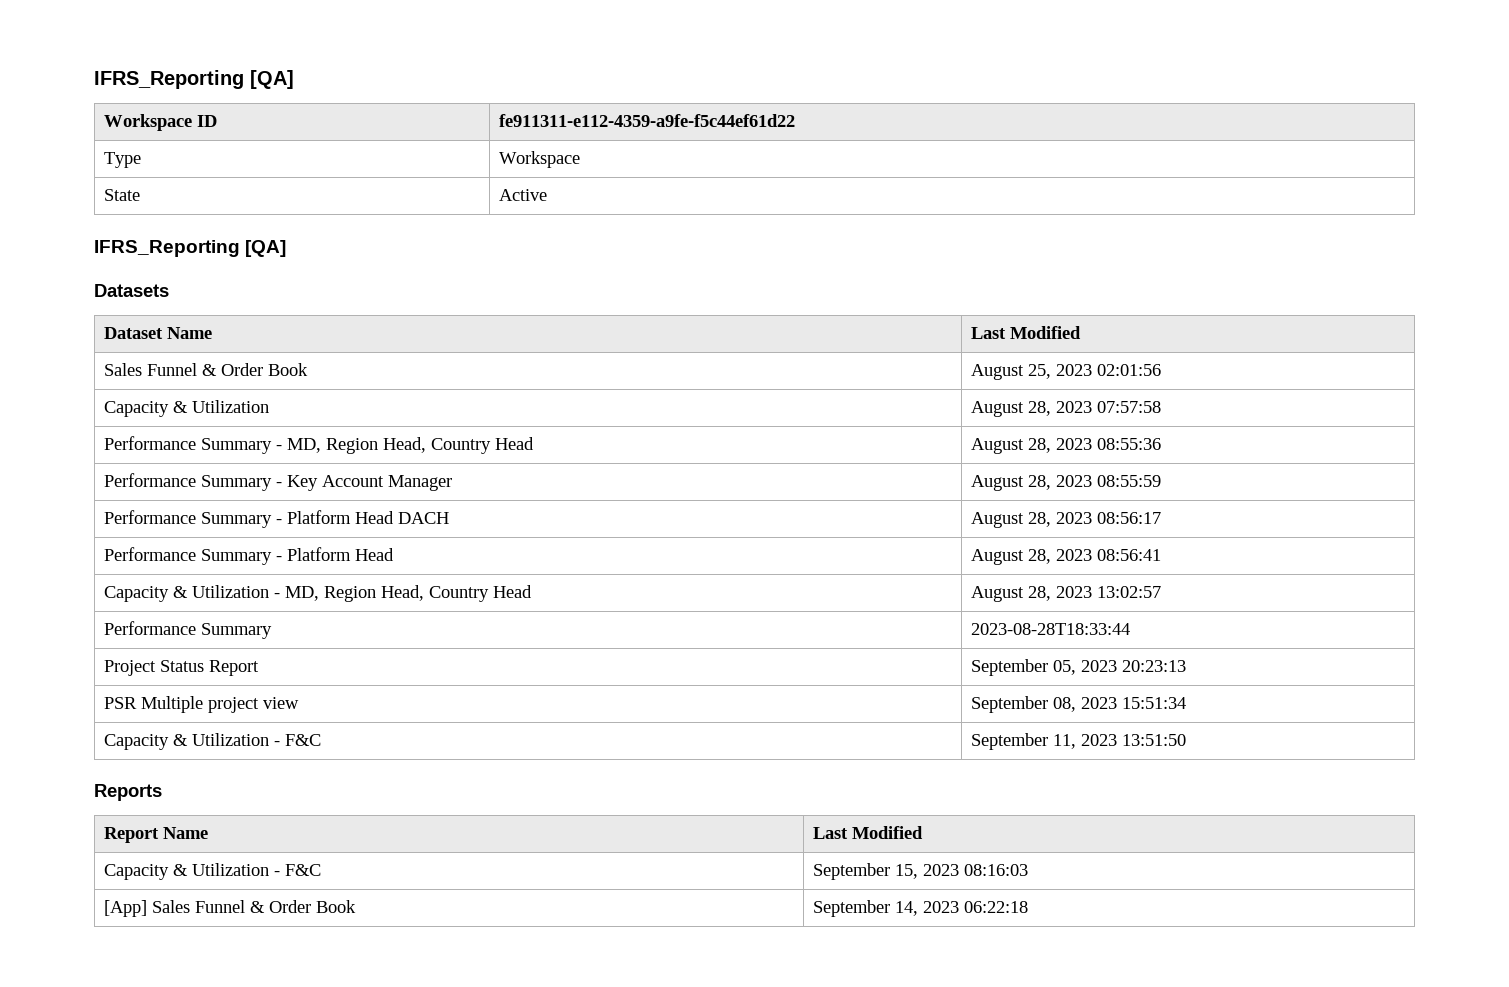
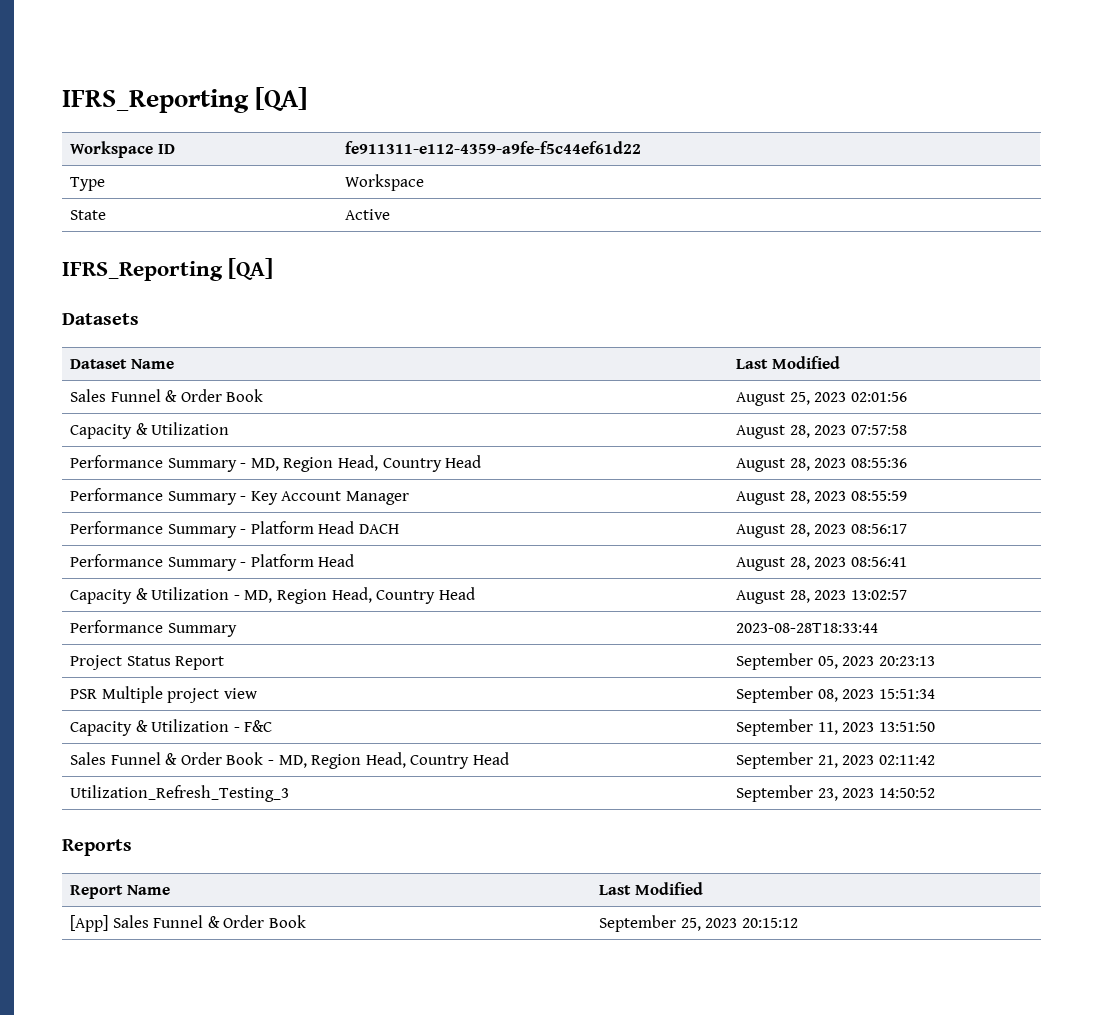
+ Sales Funnel & Order Book - MD, Region Head, Country Head | September 21, 2023 02:11:42
+ Utilization_Refresh_Testing_3 | September 23, 2023 14:50:52
- Capacity & Utilization - F&C | September 15, 2023 08:16:03
- [App] Sales Funnel & Order Book | September 14, 2023 06:22:18
+ [App] Sales Funnel & Order Book | September 25, 2023 20:15:12

